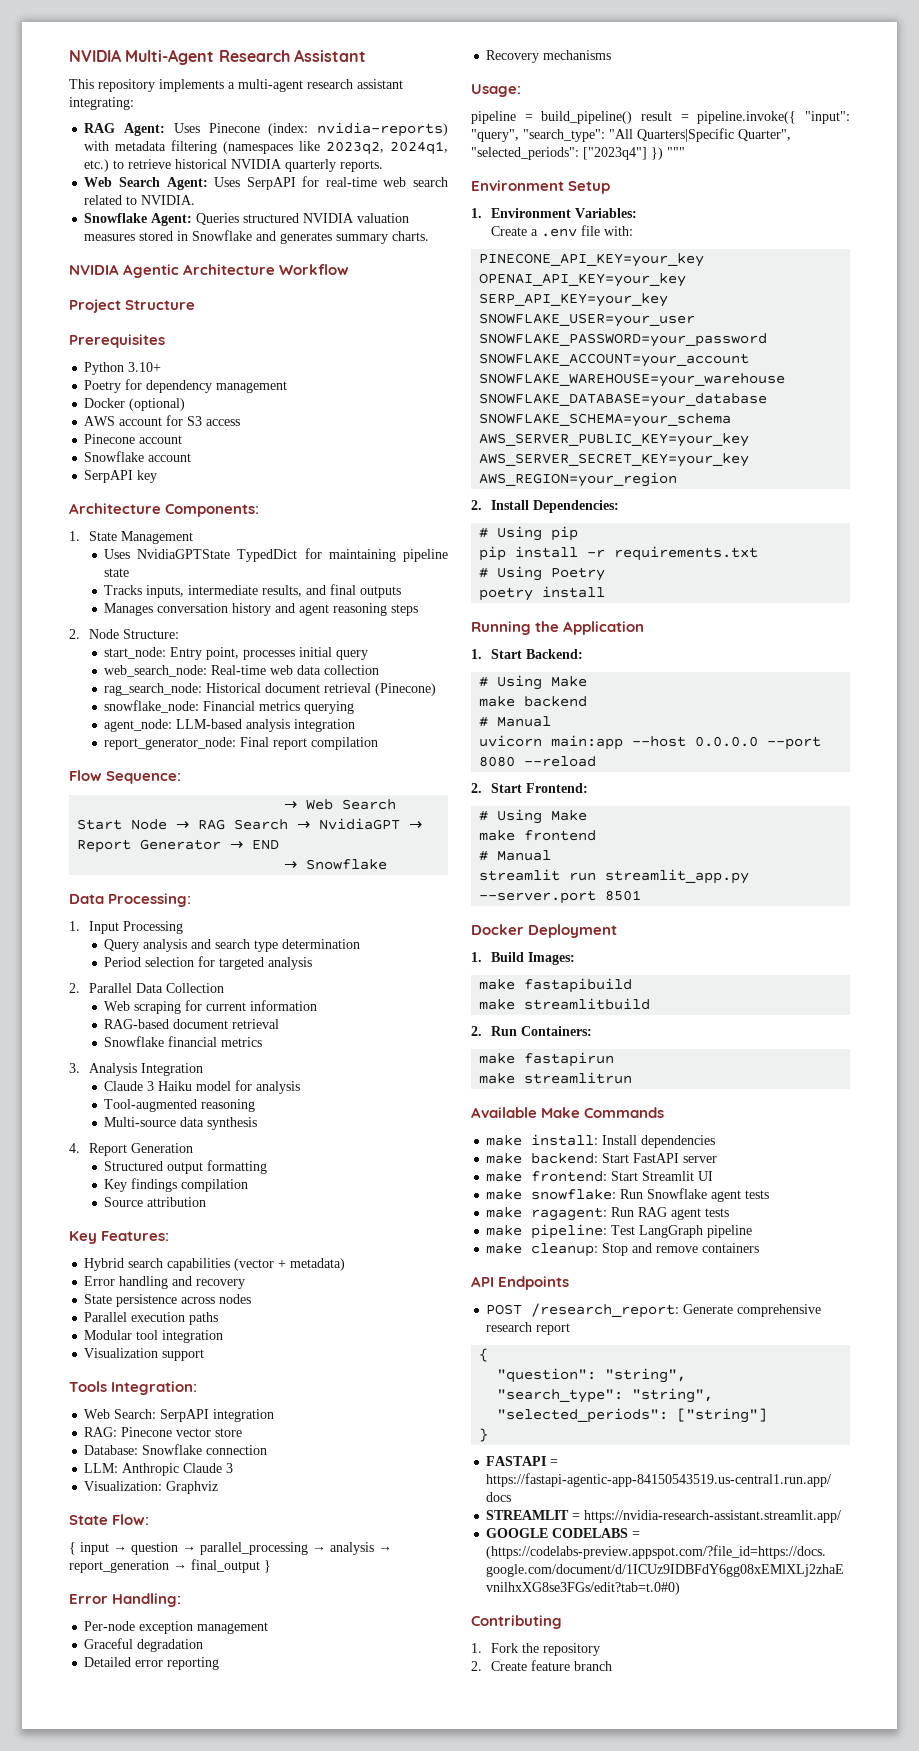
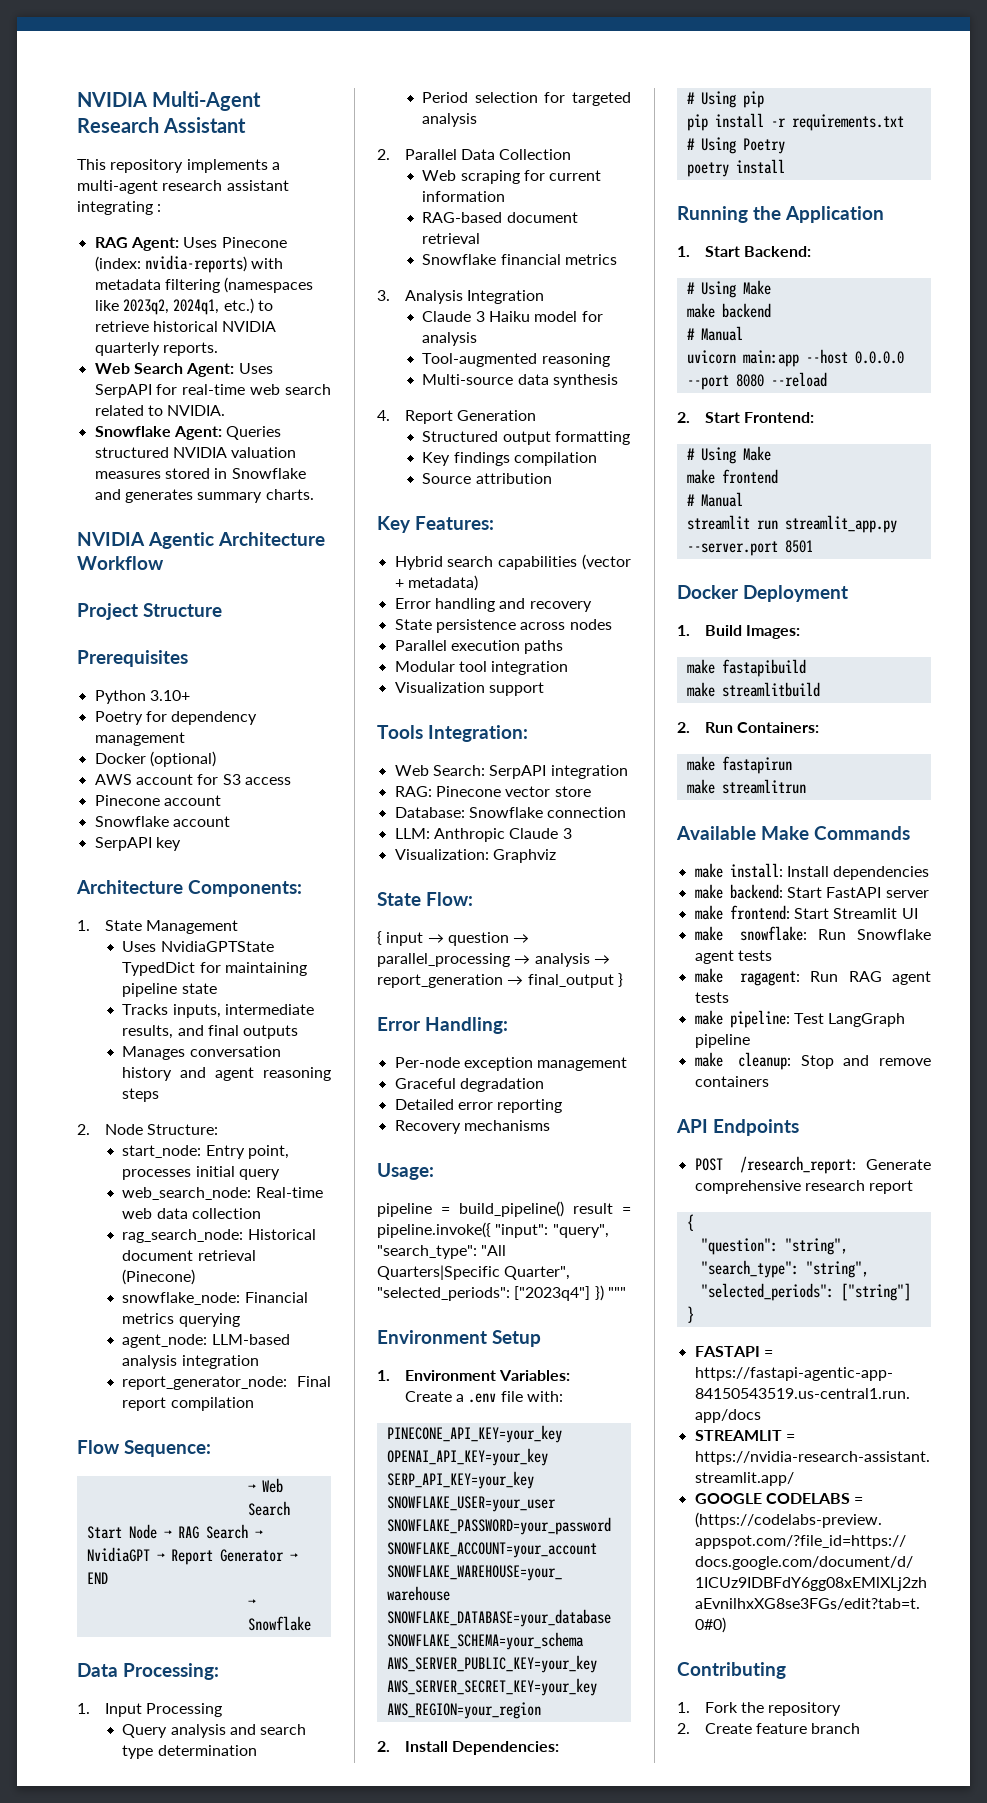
- This repository implements a multi-agent research assistant integrating:
+ This repository implements a multi-agent research assistant integrating :

